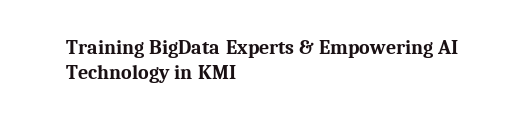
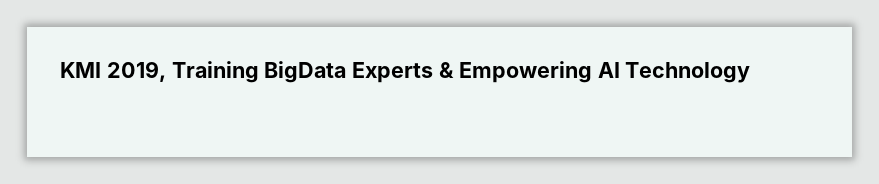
- Training BigData Experts & Empowering AI Technology in KMI
+ KMI 2019, Training BigData Experts & Empowering AI Technology

